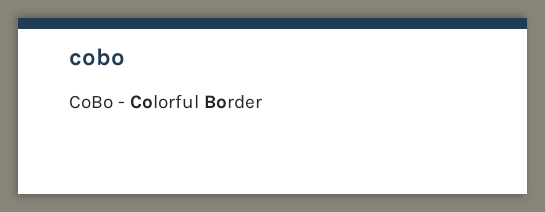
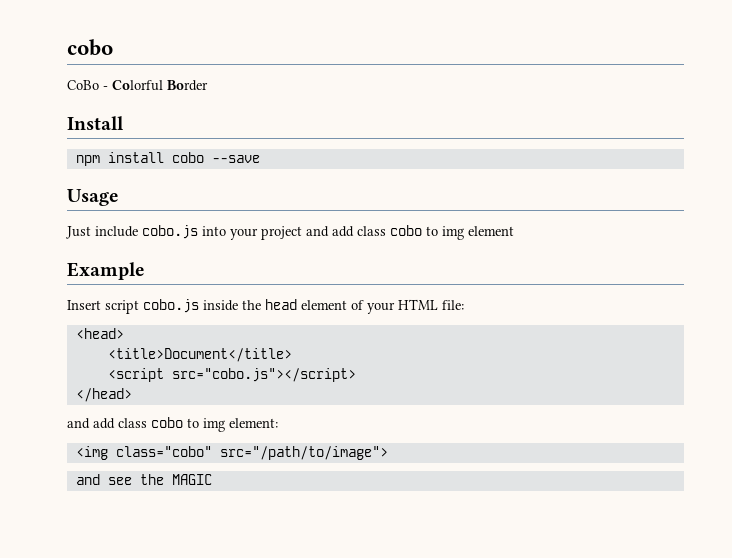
+ Install
+ npm install cobo --save
+ Usage
+ Just include cobo.js into your project and add class cobo to img element
+ Example
+ Insert script cobo.js inside the head element of your HTML file:
+ <head>
+ <title>Document</title>
+ <script src="cobo.js"></script>
+ </head>
+ and add class cobo to img element:
+ <img class="cobo" src="/path/to/image">
+ and see the MAGIC

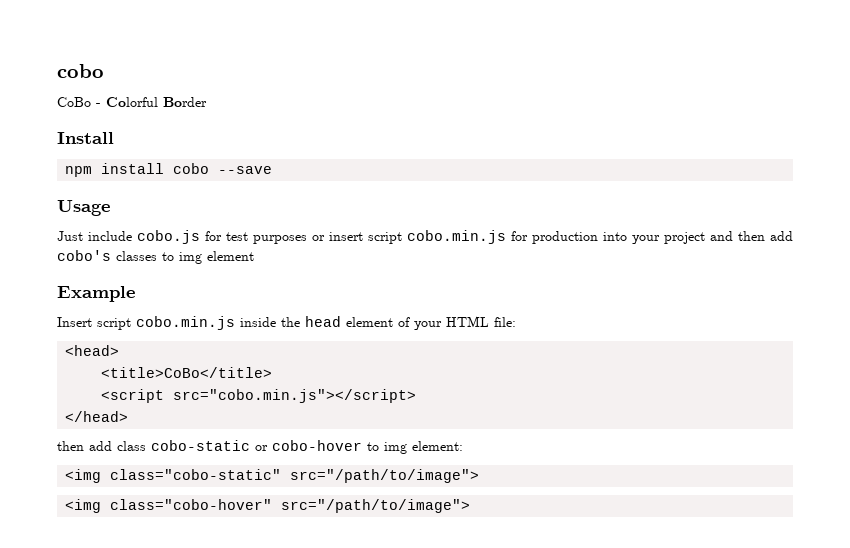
- Just include cobo.js into your project and add class cobo to img element
+ Just include cobo.js for test purposes or insert script cobo.min.js for production into your project and then add cobo's classes to img element
- Insert script cobo.js inside the head element of your HTML file:
+ Insert script cobo.min.js inside the head element of your HTML file:
- <title>Document</title>
+ <title>CoBo</title>
- <script src="cobo.js"></script>
+ <script src="cobo.min.js"></script>
- and add class cobo to img element:
+ then add class cobo-static or cobo-hover to img element:
- <img class="cobo" src="/path/to/image">
+ <img class="cobo-static" src="/path/to/image">
- and see the MAGIC
+ <img class="cobo-hover" src="/path/to/image">

